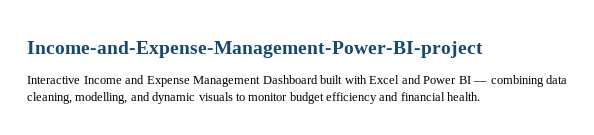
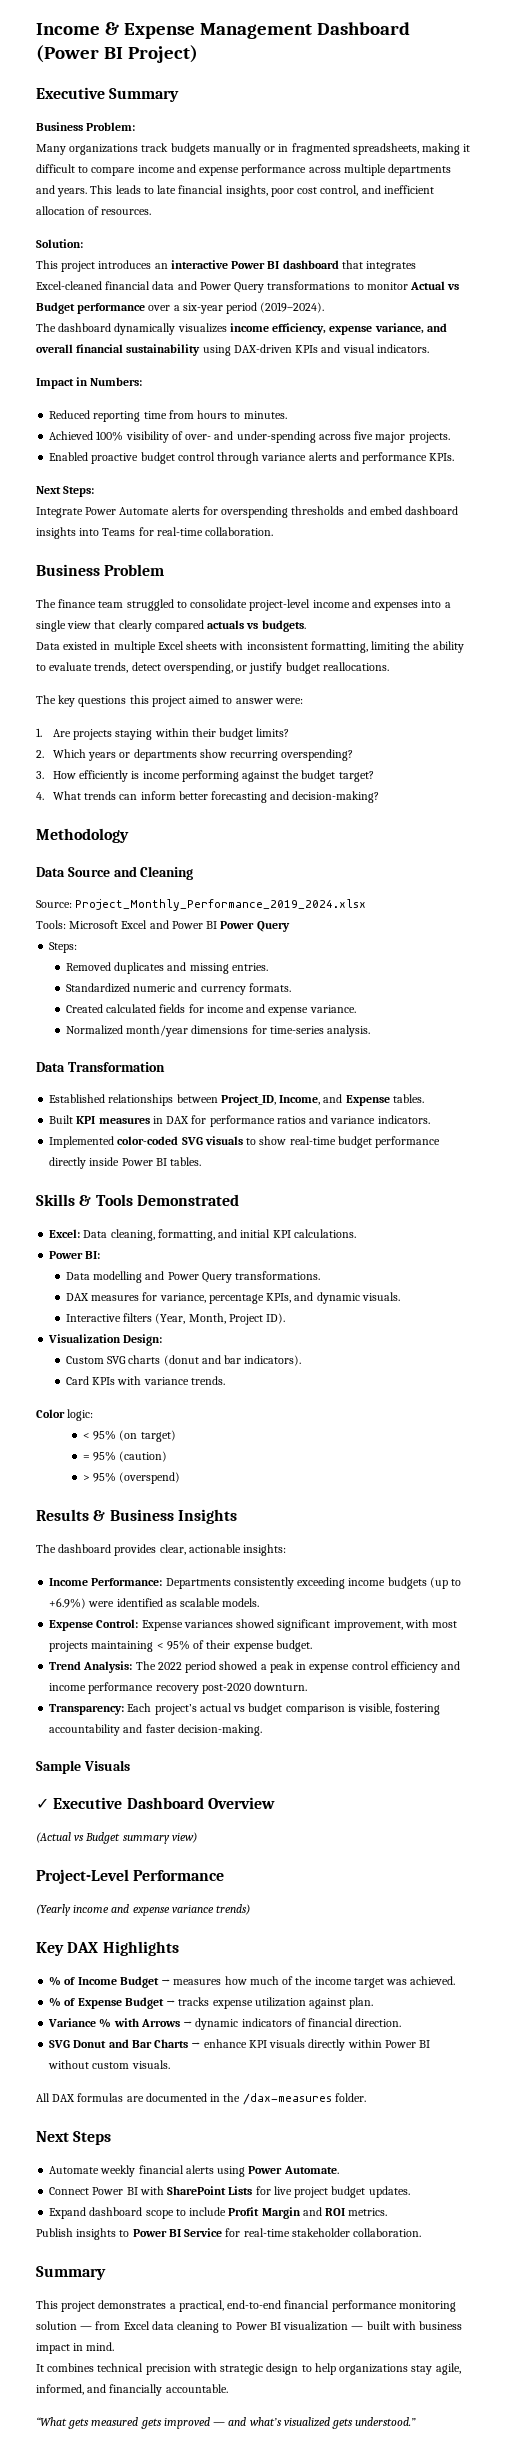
- Income-and-Expense-Management-Power-BI-project
- Interactive Income and Expense Management Dashboard built with Excel and Power BI — combining data cleaning, modelling, and dynamic visuals to monitor budget efficiency and financial health.
+ Income & Expense Management Dashboard (Power BI Project)
+ Executive Summary
+ Business Problem:
+ Many organizations track budgets manually or in fragmented spreadsheets, making it difficult to compare income and expense performance across multiple departments and years. This leads to late financial insights, poor cost control, and inefficient allocation of resources.
+ Solution:
+ This project introduces an interactive Power BI dashboard that integrates Excel-cleaned financial data and Power Query transformations to monitor Actual vs Budget performance over a six-year period (2019–2024).
+ The dashboard dynamically visualizes income efficiency, expense variance, and overall financial sustainability using DAX-driven KPIs and visual indicators.
+ Impact in Numbers:
+ Reduced reporting time from hours to minutes.
+ Achieved 100% visibility of over- and under-spending across five major projects.
+ Enabled proactive budget control through variance alerts and performance KPIs.
+ Next Steps:
+ Integrate Power Automate alerts for overspending thresholds and embed dashboard insights into Teams for real-time collaboration.
+ Business Problem
+ The finance team struggled to consolidate project-level income and expenses into a single view that clearly compared actuals vs budgets.
+ Data existed in multiple Excel sheets with inconsistent formatting, limiting the ability to evaluate trends, detect overspending, or justify budget reallocations.
+ The key questions this project aimed to answer were:
+ 1. Are projects staying within their budget limits?
+ 2. Which years or departments show recurring overspending?
+ 3. How efficiently is income performing against the budget target?
+ 4. What trends can inform better forecasting and decision-making?
+ Methodology
+ Data Source and Cleaning
+ Source: Project_Monthly_Performance_2019_2024.xlsx
+ Tools: Microsoft Excel and Power BI Power Query
+ Steps:
+ Removed duplicates and missing entries.
+ Standardized numeric and currency formats.
+ Created calculated fields for income and expense variance.
+ Normalized month/year dimensions for time-series analysis.
+ Data Transformation
+ Established relationships between Project_ID, Income, and Expense tables.
+ Built KPI measures in DAX for performance ratios and variance indicators.
+ Implemented color-coded SVG visuals to show real-time budget performance directly inside Power BI tables.
+ Skills & Tools Demonstrated
+ Excel: Data cleaning, formatting, and initial KPI calculations.
+ Power BI:
+ Data modelling and Power Query transformations.
+ DAX measures for variance, percentage KPIs, and dynamic visuals.
+ Interactive filters (Year, Month, Project ID).
+ Visualization Design:
+ Custom SVG charts (donut and bar indicators).
+ Card KPIs with variance trends.
+ Color logic:
+ < 95% (on target)
+ = 95% (caution)
+ > 95% (overspend)
+ Results & Business Insights
+ The dashboard provides clear, actionable insights:
+ Income Performance: Departments consistently exceeding income budgets (up to +6.9%) were identified as scalable models.
+ Expense Control: Expense variances showed significant improvement, with most projects maintaining < 95% of their expense budget.
+ Trend Analysis: The 2022 period showed a peak in expense control efficiency and income performance recovery post-2020 downturn.
+ Transparency: Each project’s actual vs budget comparison is visible, fostering accountability and faster decision-making.
+ Sample Visuals
+ ✓ Executive Dashboard Overview
+ (Actual vs Budget summary view)
+ Project-Level Performance
+ (Yearly income and expense variance trends)
+ Key DAX Highlights
+ % of Income Budget → measures how much of the income target was achieved.
+ % of Expense Budget → tracks expense utilization against plan.
+ Variance % with Arrows → dynamic indicators of financial direction.
+ SVG Donut and Bar Charts → enhance KPI visuals directly within Power BI without custom visuals.
+ All DAX formulas are documented in the /dax-measures folder.
+ Next Steps
+ Automate weekly financial alerts using Power Automate.
+ Connect Power BI with SharePoint Lists for live project budget updates.
+ Expand dashboard scope to include Profit Margin and ROI metrics.
+ Publish insights to Power BI Service for real-time stakeholder collaboration.
+ Summary
+ This project demonstrates a practical, end-to-end financial performance monitoring solution — from Excel data cleaning to Power BI visualization — built with business impact in mind.
+ It combines technical precision with strategic design to help organizations stay agile, informed, and financially accountable.
+ “What gets measured gets improved — and what’s visualized gets understood.”

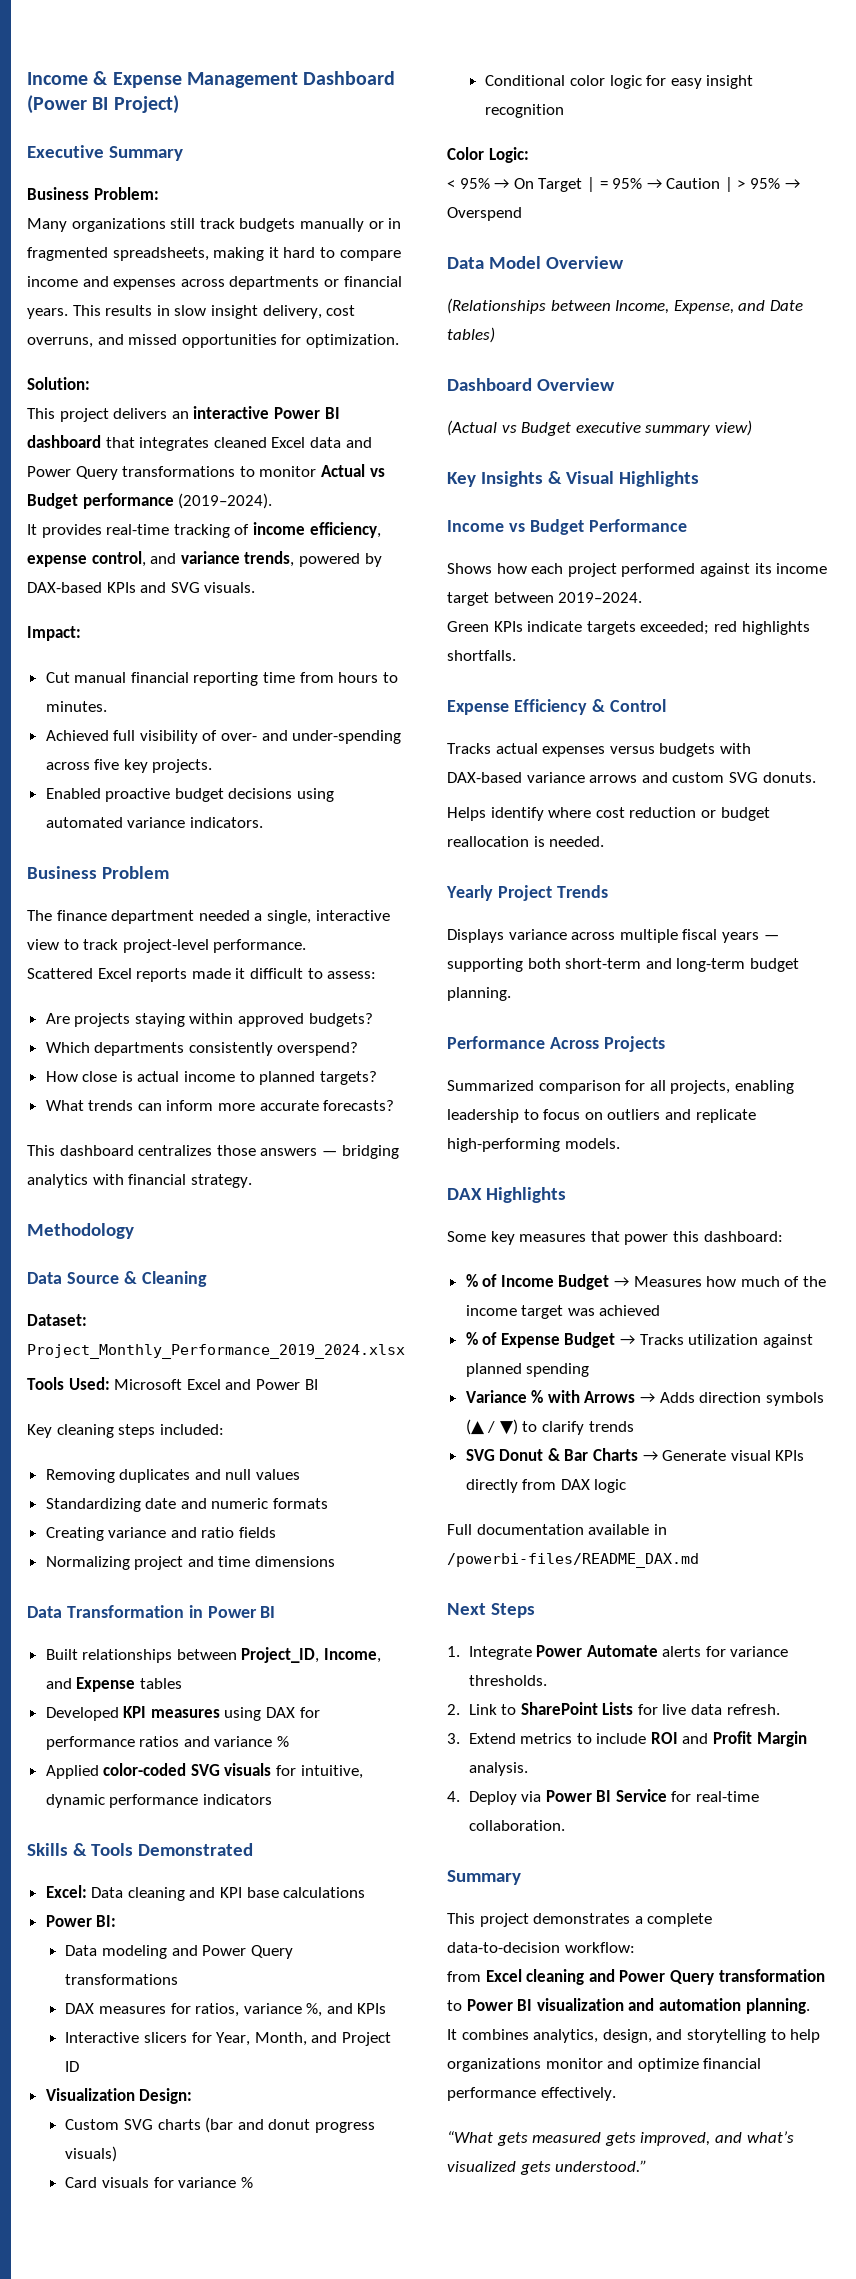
- Many organizations track budgets manually or in fragmented spreadsheets, making it difficult to compare income and expense performance across multiple departments and years. This leads to late financial insights, poor cost control, and inefficient allocation of resources.
+ Many organizations still track budgets manually or in fragmented spreadsheets, making it hard to compare income and expenses across departments or financial years. This results in slow insight delivery, cost overruns, and missed opportunities for optimization.
- This project introduces an interactive Power BI dashboard that integrates Excel-cleaned financial data and Power Query transformations to monitor Actual vs Budget performance over a six-year period (2019–2024).
- The dashboard dynamically visualizes income efficiency, expense variance, and overall financial sustainability using DAX-driven KPIs and visual indicators.
- Impact in Numbers:
- Reduced reporting time from hours to minutes.
+ This project delivers an interactive Power BI dashboard that integrates cleaned Excel data and Power Query transformations to monitor Actual vs Budget performance (2019–2024).
+ It provides real-time tracking of income efficiency, expense control, and variance trends, powered by DAX-based KPIs and SVG visuals.
+ Impact:
+ Cut manual financial reporting time from hours to minutes.
- Achieved 100% visibility of over- and under-spending across five major projects.
+ Achieved full visibility of over- and under-spending across five key projects.
- Enabled proactive budget control through variance alerts and performance KPIs.
- Next Steps:
- Integrate Power Automate alerts for overspending thresholds and embed dashboard insights into Teams for real-time collaboration.
+ Enabled proactive budget decisions using automated variance indicators.
  Business Problem
- The finance team struggled to consolidate project-level income and expenses into a single view that clearly compared actuals vs budgets.
- Data existed in multiple Excel sheets with inconsistent formatting, limiting the ability to evaluate trends, detect overspending, or justify budget reallocations.
- The key questions this project aimed to answer were:
- 1. Are projects staying within their budget limits?
- 2. Which years or departments show recurring overspending?
- 3. How efficiently is income performing against the budget target?
- 4. What trends can inform better forecasting and decision-making?
+ The finance department needed a single, interactive view to track project-level performance.
+ Scattered Excel reports made it difficult to assess:
+ Are projects staying within approved budgets?
+ Which departments consistently overspend?
+ How close is actual income to planned targets?
+ What trends can inform more accurate forecasts?
+ This dashboard centralizes those answers — bridging analytics with financial strategy.
- Data Source and Cleaning
+ Data Source & Cleaning
- Source: Project_Monthly_Performance_2019_2024.xlsx
+ Dataset: Project_Monthly_Performance_2019_2024.xlsx
- Tools: Microsoft Excel and Power BI Power Query
- Steps:
- Removed duplicates and missing entries.
- Standardized numeric and currency formats.
- Created calculated fields for income and expense variance.
- Normalized month/year dimensions for time-series analysis.
- Data Transformation
- Established relationships between Project_ID, Income, and Expense tables.
- Built KPI measures in DAX for performance ratios and variance indicators.
- Implemented color-coded SVG visuals to show real-time budget performance directly inside Power BI tables.
+ Tools Used: Microsoft Excel and Power BI
+ Key cleaning steps included:
+ Removing duplicates and null values
+ Standardizing date and numeric formats
+ Creating variance and ratio fields
+ Normalizing project and time dimensions
+ Data Transformation in Power BI
+ Built relationships between Project_ID, Income, and Expense tables
+ Developed KPI measures using DAX for performance ratios and variance %
+ Applied color-coded SVG visuals for intuitive, dynamic performance indicators
- Excel: Data cleaning, formatting, and initial KPI calculations.
+ Excel: Data cleaning and KPI base calculations
- Data modelling and Power Query transformations.
+ Data modeling and Power Query transformations
- DAX measures for variance, percentage KPIs, and dynamic visuals.
- Interactive filters (Year, Month, Project ID).
+ DAX measures for ratios, variance %, and KPIs
+ Interactive slicers for Year, Month, and Project ID
- Custom SVG charts (donut and bar indicators).
- Card KPIs with variance trends.
+ Custom SVG charts (bar and donut progress visuals)
+ Card visuals for variance %
+ Conditional color logic for easy insight recognition
- Color logic:
- < 95% (on target)
- = 95% (caution)
- > 95% (overspend)
- Results & Business Insights
- The dashboard provides clear, actionable insights:
- Income Performance: Departments consistently exceeding income budgets (up to +6.9%) were identified as scalable models.
- Expense Control: Expense variances showed significant improvement, with most projects maintaining < 95% of their expense budget.
- Trend Analysis: The 2022 period showed a peak in expense control efficiency and income performance recovery post-2020 downturn.
- Transparency: Each project’s actual vs budget comparison is visible, fostering accountability and faster decision-making.
- Sample Visuals
- ✓ Executive Dashboard Overview
+ Color Logic:
+ < 95% → On Target | = 95% → Caution | > 95% → Overspend
+ Data Model Overview
+ (Relationships between Income, Expense, and Date tables)
+ Dashboard Overview
- (Actual vs Budget summary view)
+ (Actual vs Budget executive summary view)
- Project-Level Performance
- (Yearly income and expense variance trends)
- Key DAX Highlights
+ Key Insights & Visual Highlights
+ Income vs Budget Performance
+ Shows how each project performed against its income target between 2019–2024.
+ Green KPIs indicate targets exceeded; red highlights shortfalls.
+ Expense Efficiency & Control
+ Tracks actual expenses versus budgets with DAX-based variance arrows and custom SVG donuts.
+ Helps identify where cost reduction or budget reallocation is needed.
+ Yearly Project Trends
+ Displays variance across multiple fiscal years — supporting both short-term and long-term budget planning.
+ Performance Across Projects
+ Summarized comparison for all projects, enabling leadership to focus on outliers and replicate high-performing models.
+ DAX Highlights
+ Some key measures that power this dashboard:
- % of Income Budget → measures how much of the income target was achieved.
+ % of Income Budget → Measures how much of the income target was achieved
- % of Expense Budget → tracks expense utilization against plan.
+ % of Expense Budget → Tracks utilization against planned spending
- Variance % with Arrows → dynamic indicators of financial direction.
+ Variance % with Arrows → Adds direction symbols (▲ / ▼) to clarify trends
- SVG Donut and Bar Charts → enhance KPI visuals directly within Power BI without custom visuals.
- All DAX formulas are documented in the /dax-measures folder.
+ SVG Donut & Bar Charts → Generate visual KPIs directly from DAX logic
+ Full documentation available in /powerbi-files/README_DAX.md
  Next Steps
- Automate weekly financial alerts using Power Automate.
- Connect Power BI with SharePoint Lists for live project budget updates.
- Expand dashboard scope to include Profit Margin and ROI metrics.
- Publish insights to Power BI Service for real-time stakeholder collaboration.
+ 1. Integrate Power Automate alerts for variance thresholds.
+ 2. Link to SharePoint Lists for live data refresh.
+ 3. Extend metrics to include ROI and Profit Margin analysis.
+ 4. Deploy via Power BI Service for real-time collaboration.
- This project demonstrates a practical, end-to-end financial performance monitoring solution — from Excel data cleaning to Power BI visualization — built with business impact in mind.
- It combines technical precision with strategic design to help organizations stay agile, informed, and financially accountable.
+ This project demonstrates a complete data-to-decision workflow:
+ from Excel cleaning and Power Query transformation to Power BI visualization and automation planning.
+ It combines analytics, design, and storytelling to help organizations monitor and optimize financial performance effectively.
- “What gets measured gets improved — and what’s visualized gets understood.”
+ “What gets measured gets improved, and what’s visualized gets understood.”

